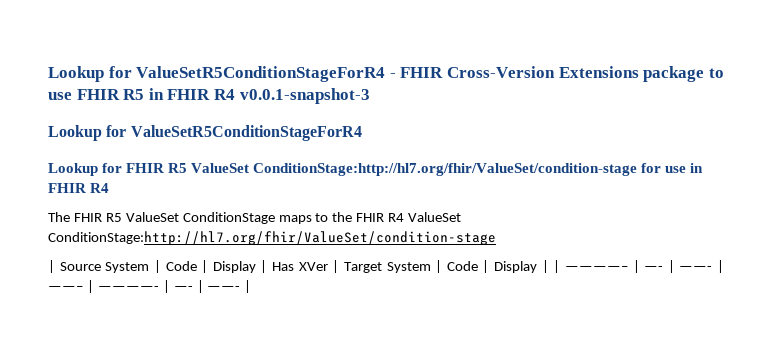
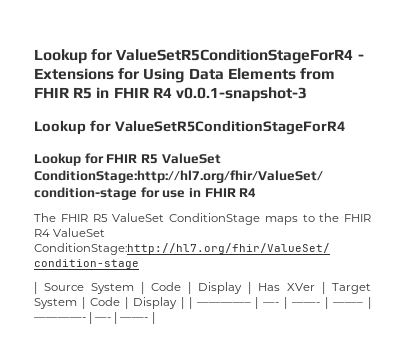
- Lookup for ValueSetR5ConditionStageForR4 - FHIR Cross-Version Extensions package to use FHIR R5 in FHIR R4 v0.0.1-snapshot-3
+ Lookup for ValueSetR5ConditionStageForR4 - Extensions for Using Data Elements from FHIR R5 in FHIR R4 v0.0.1-snapshot-3

